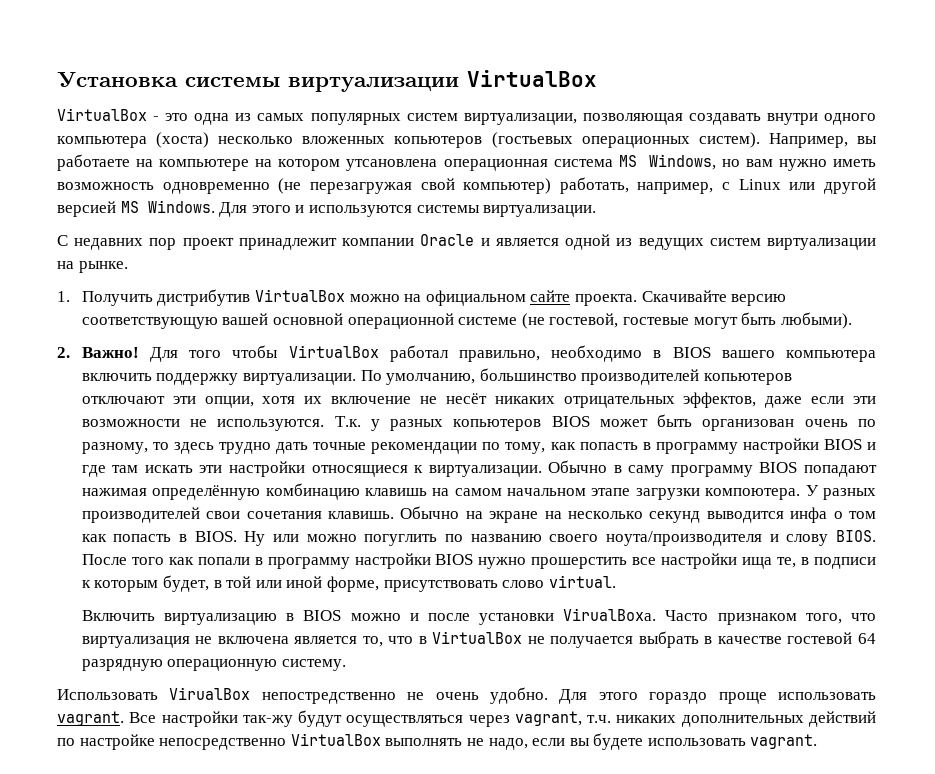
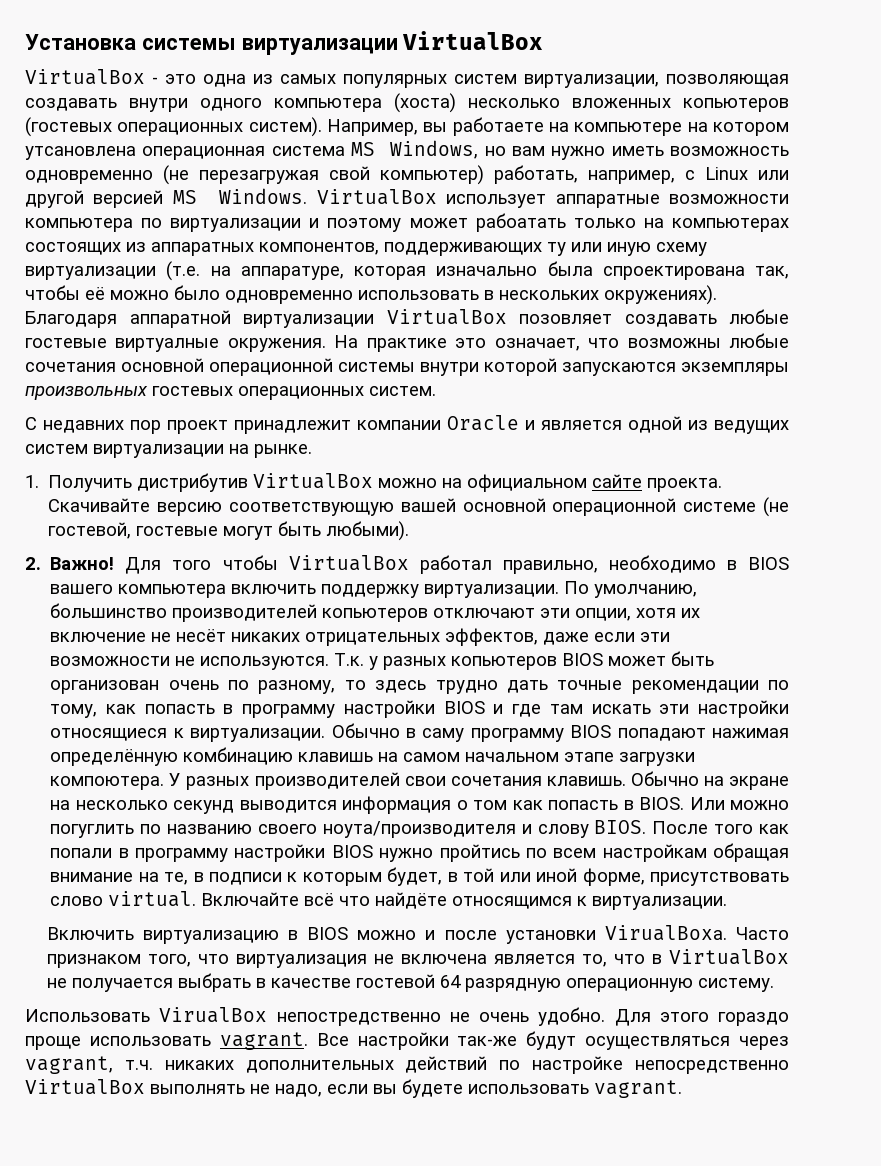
- VirtualBox - это одна из самых популярных систем виртуализации, позволяющая создавать внутри одного компьютера (хоста) несколько вложенных копьютеров (гостьевых операционных систем).
+ VirtualBox - это одна из самых популярных систем виртуализации, позволяющая создавать внутри одного компьютера (хоста) несколько вложенных копьютеров (гостевых операционных систем).
- Для этого и используются системы виртуализации.
+ VirtualBox использует аппаратные возможности компьютера по виртуализации и поэтому может рабоатать только на компьютерах состоящих из аппаратных компонентов, поддерживающих ту или иную схему виртуализации (т.е. на аппаратуре, которая изначально была спроектирована так, чтобы её можно было одновременно использовать в нескольких окружениях). Благодаря аппаратной виртуализации VirtualBox позовляет создавать любые гостевые виртуалные окружения. На практике это означает, что возможны любые сочетания основной операционной системы внутри которой запускаются экземпляры произвольных гостевых операционных систем.
- Обычно на экране на несколько секунд выводится инфа о том как попасть в BIOS.
+ Обычно на экране на несколько секунд выводится информация о том как попасть в BIOS.
- Ну или можно погуглить по названию своего ноута/производителя и слову BIOS.
+ Или можно погуглить по названию своего ноута/производителя и слову BIOS.
- После того как попали в программу настройки BIOS нужно прошерстить все настройки ища те, в подписи к которым будет, в той или иной форме, присутствовать слово virtual.
+ После того как попали в программу настройки BIOS нужно пройтись по всем настройкам обращая внимание на те, в подписи к которым будет, в той или иной форме, присутствовать слово virtual. Включайте всё что найдёте относящимся к виртуализации.
- Все настройки так-жу будут осуществляться через vagrant, т.ч. никаких дополнительных действий по настройке непосредственно VirtualBox выполнять не надо, если вы будете использовать vagrant.
+ Все настройки так-же будут осуществляться через vagrant, т.ч. никаких дополнительных действий по настройке непосредственно VirtualBox выполнять не надо, если вы будете использовать vagrant.

